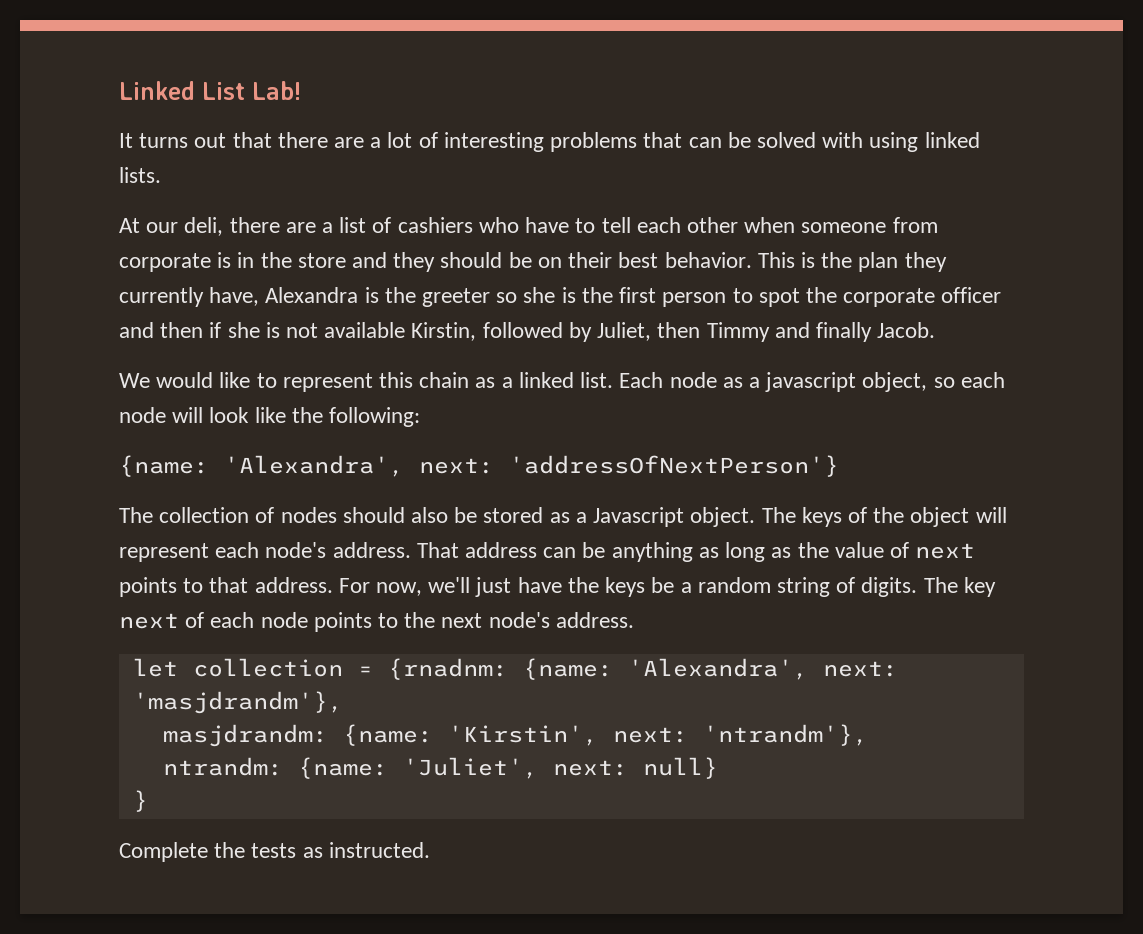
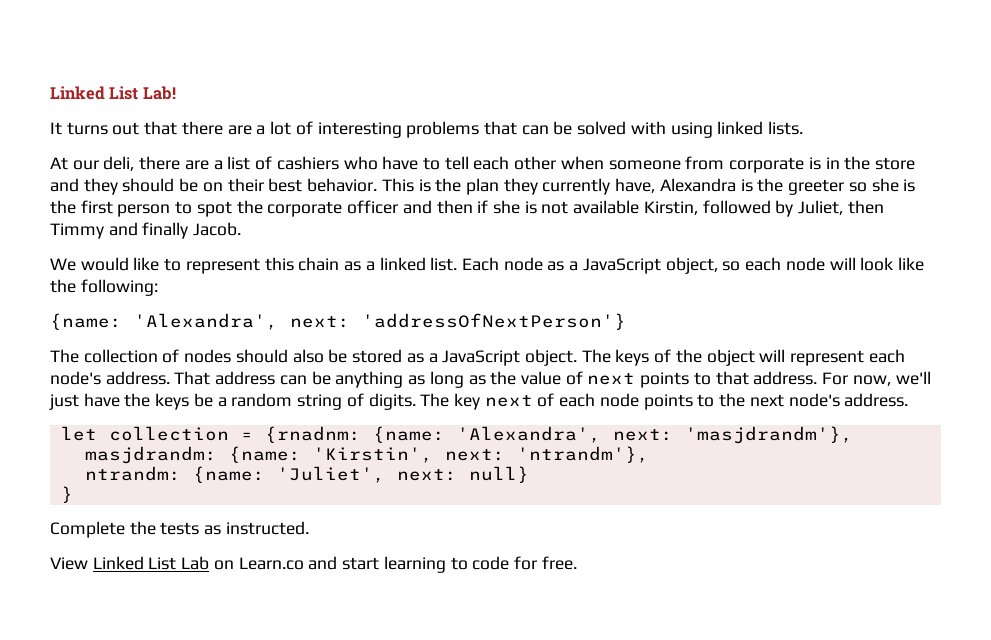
- Each node as a javascript object, so each node will look like the following:
+ Each node as a JavaScript object, so each node will look like the following:
- The collection of nodes should also be stored as a Javascript object.
+ The collection of nodes should also be stored as a JavaScript object.
+ View Linked List Lab on Learn.co and start learning to code for free.

